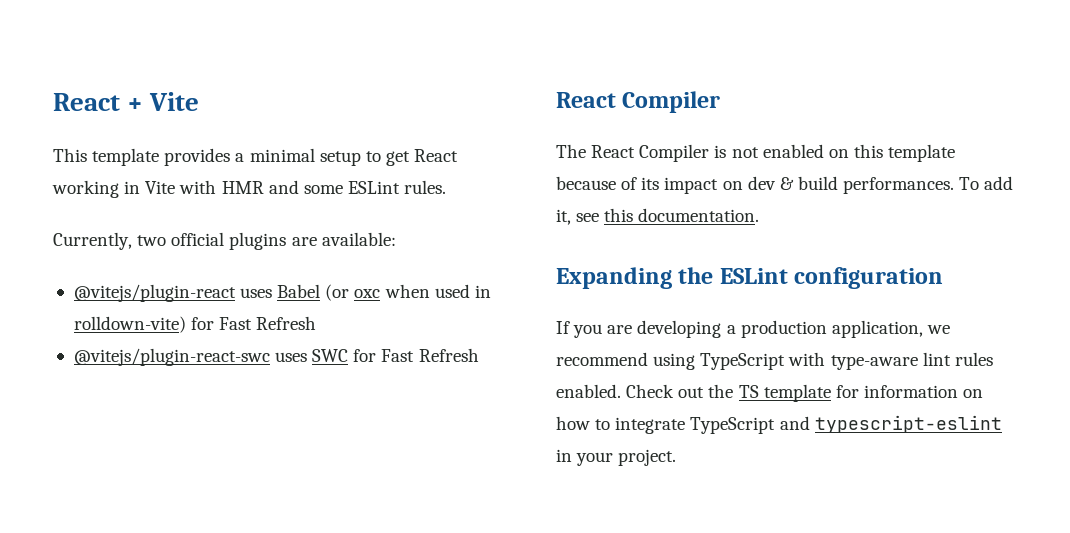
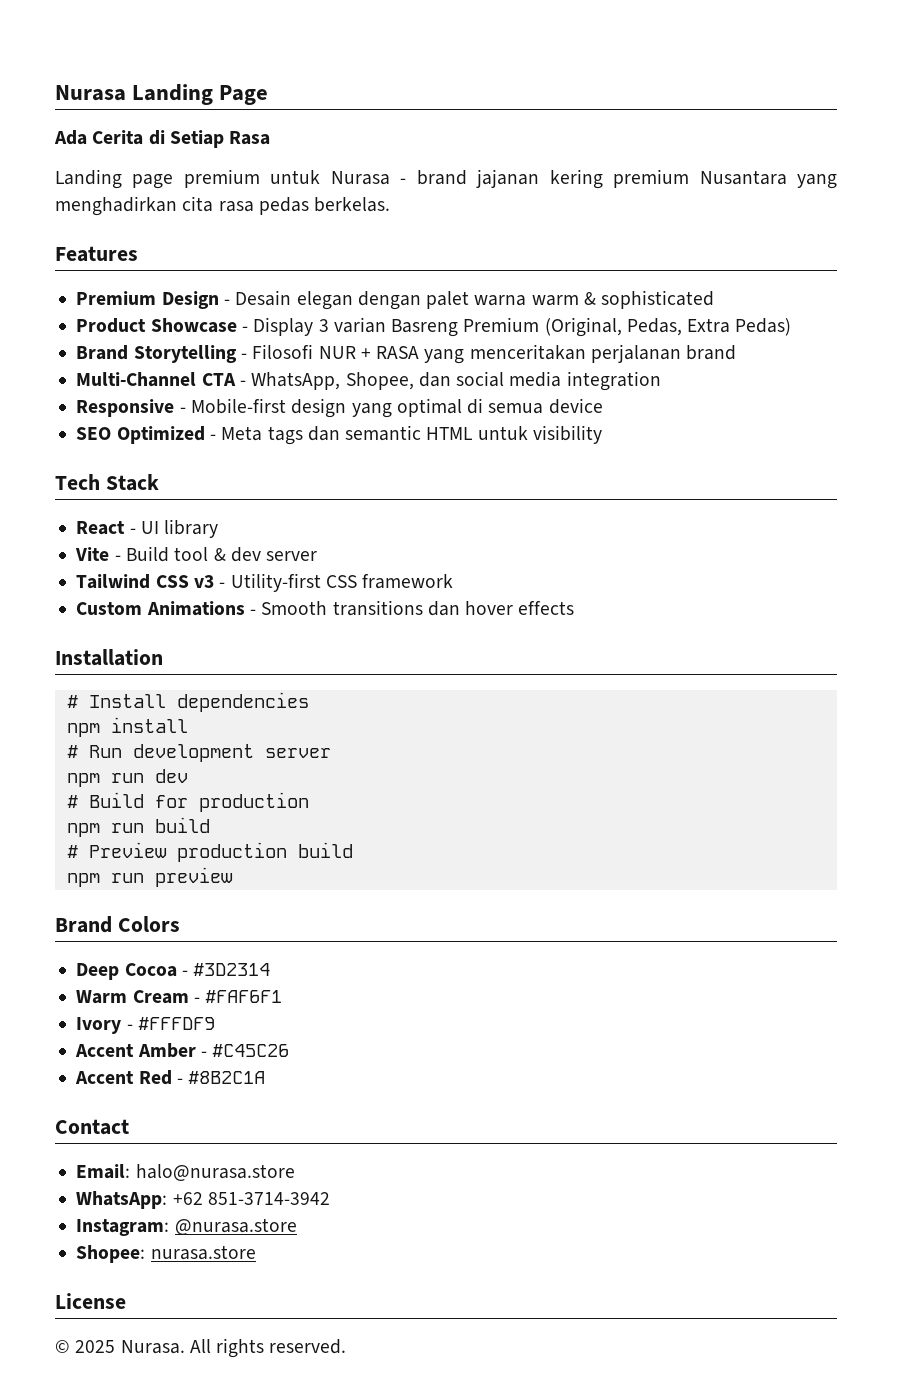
- React + Vite
- This template provides a minimal setup to get React working in Vite with HMR and some ESLint rules.
- Currently, two official plugins are available:
- @vitejs/plugin-react uses Babel (or oxc when used in rolldown-vite) for Fast Refresh
- @vitejs/plugin-react-swc uses SWC for Fast Refresh
- React Compiler
- The React Compiler is not enabled on this template because of its impact on dev & build performances. To add it, see this documentation.
- Expanding the ESLint configuration
- If you are developing a production application, we recommend using TypeScript with type-aware lint rules enabled. Check out the TS template for information on how to integrate TypeScript and typescript-eslint in your project.
+ Nurasa Landing Page
+ Ada Cerita di Setiap Rasa
+ Landing page premium untuk Nurasa - brand jajanan kering premium Nusantara yang menghadirkan cita rasa pedas berkelas.
+ Features
+ Premium Design - Desain elegan dengan palet warna warm & sophisticated
+ Product Showcase - Display 3 varian Basreng Premium (Original, Pedas, Extra Pedas)
+ Brand Storytelling - Filosofi NUR + RASA yang menceritakan perjalanan brand
+ Multi-Channel CTA - WhatsApp, Shopee, dan social media integration
+ Responsive - Mobile-first design yang optimal di semua device
+ SEO Optimized - Meta tags dan semantic HTML untuk visibility
+ Tech Stack
+ React - UI library
+ Vite - Build tool & dev server
+ Tailwind CSS v3 - Utility-first CSS framework
+ Custom Animations - Smooth transitions dan hover effects
+ Installation
+ # Install dependencies
+ npm install
+ # Run development server
+ npm run dev
+ # Build for production
+ npm run build
+ # Preview production build
+ npm run preview
+ Brand Colors
+ Deep Cocoa - #3D2314
+ Warm Cream - #FAF6F1
+ Ivory - #FFFDF9
+ Accent Amber - #C45C26
+ Accent Red - #8B2C1A
+ Contact
+ Email: halo@nurasa.store
+ WhatsApp: +62 851-3714-3942
+ Instagram: @nurasa.store
+ Shopee: nurasa.store
+ License
+ © 2025 Nurasa. All rights reserved.

